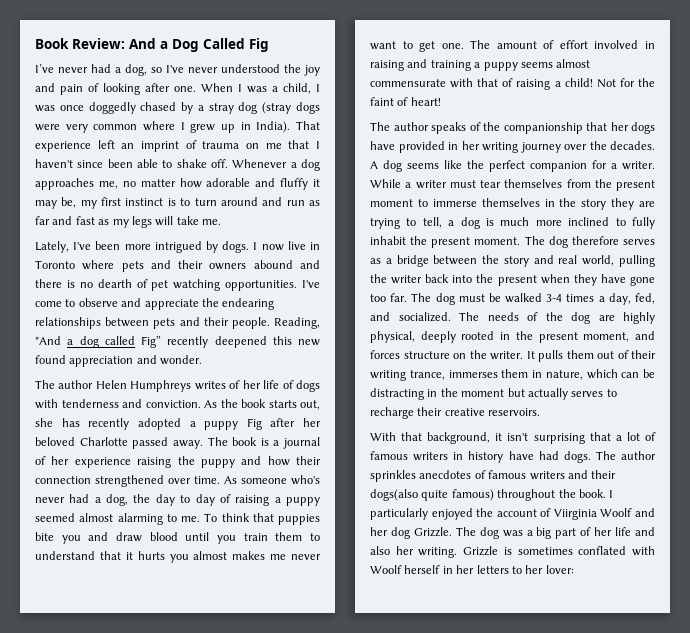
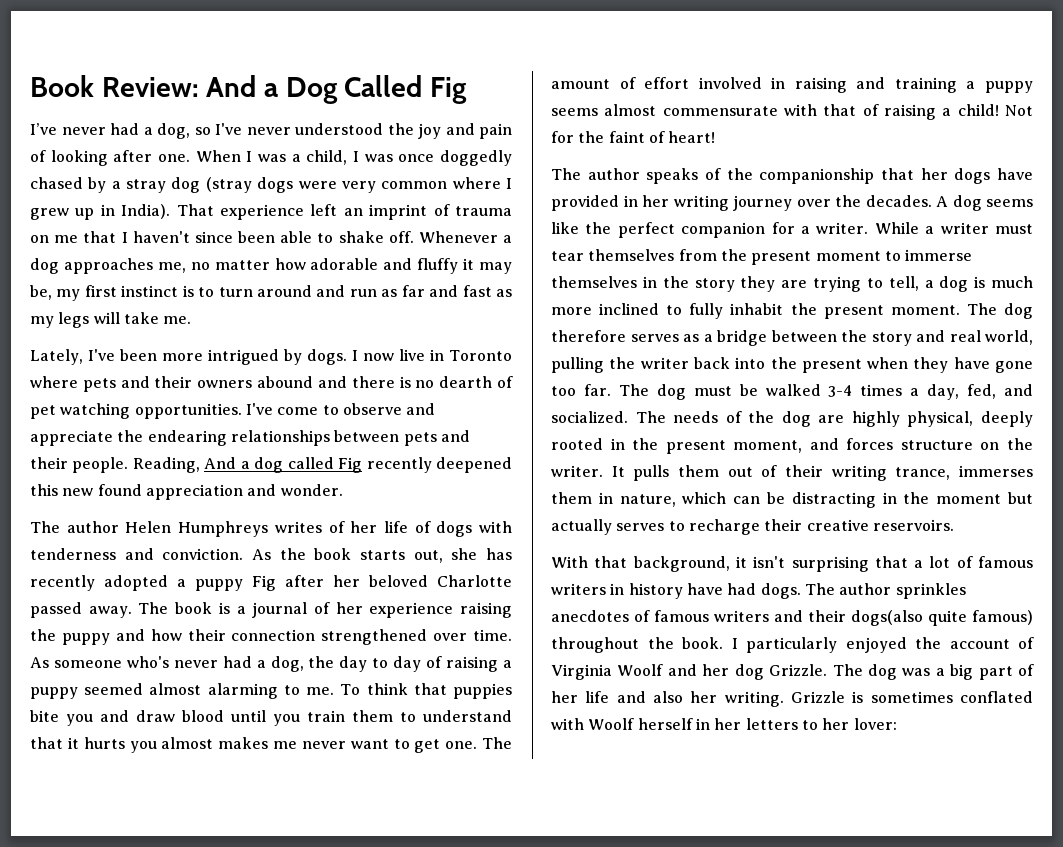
- Reading, "And a dog called Fig” recently deepened this new found appreciation and wonder.
+ Reading, And a dog called Fig recently deepened this new found appreciation and wonder.
- I particularly enjoyed the account of Viirginia Woolf and her dog Grizzle.
+ I particularly enjoyed the account of Virginia Woolf and her dog Grizzle.

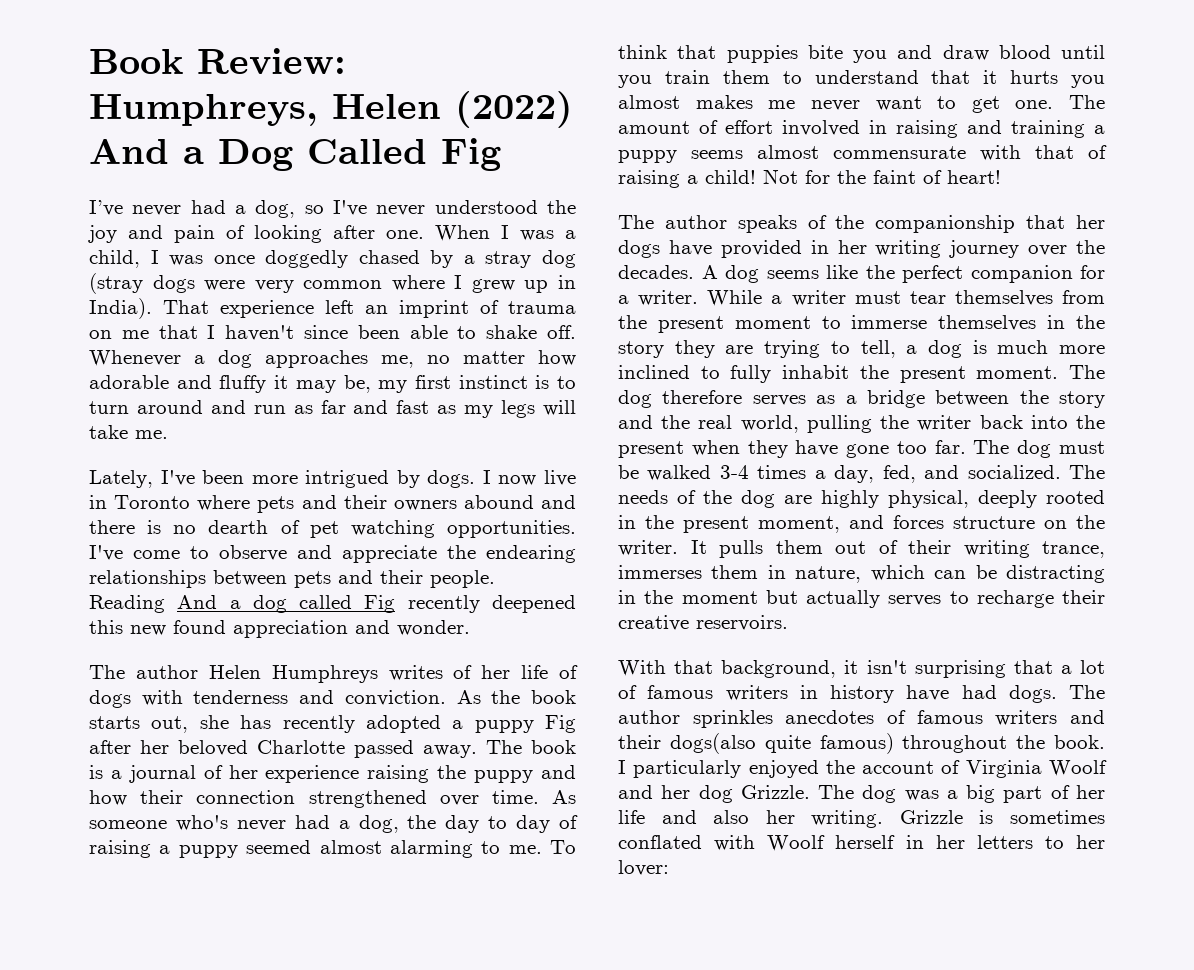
- Book Review: And a Dog Called Fig
+ Book Review: Humphreys, Helen (2022) And a Dog Called Fig
- Reading, And a dog called Fig recently deepened this new found appreciation and wonder.
+ Reading And a dog called Fig recently deepened this new found appreciation and wonder.
- The dog therefore serves as a bridge between the story and real world, pulling the writer back into the present when they have gone too far.
+ The dog therefore serves as a bridge between the story and the real world, pulling the writer back into the present when they have gone too far.

